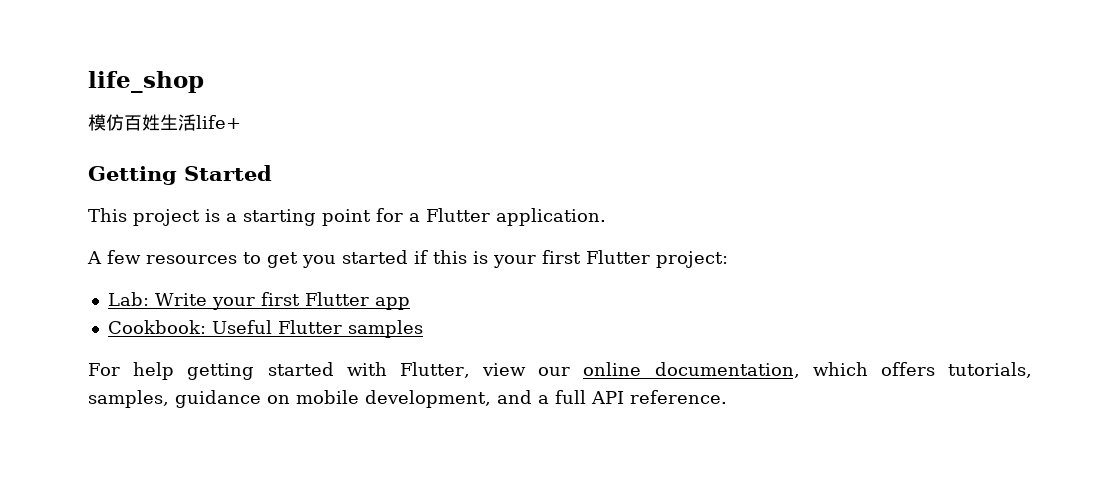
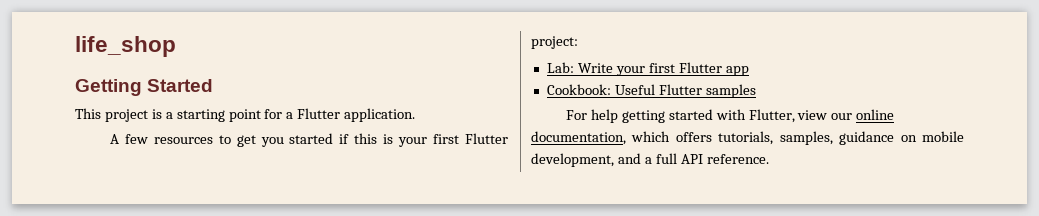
- 模仿百姓生活life+

